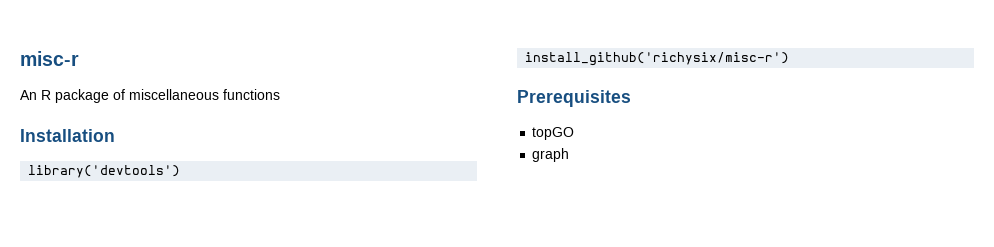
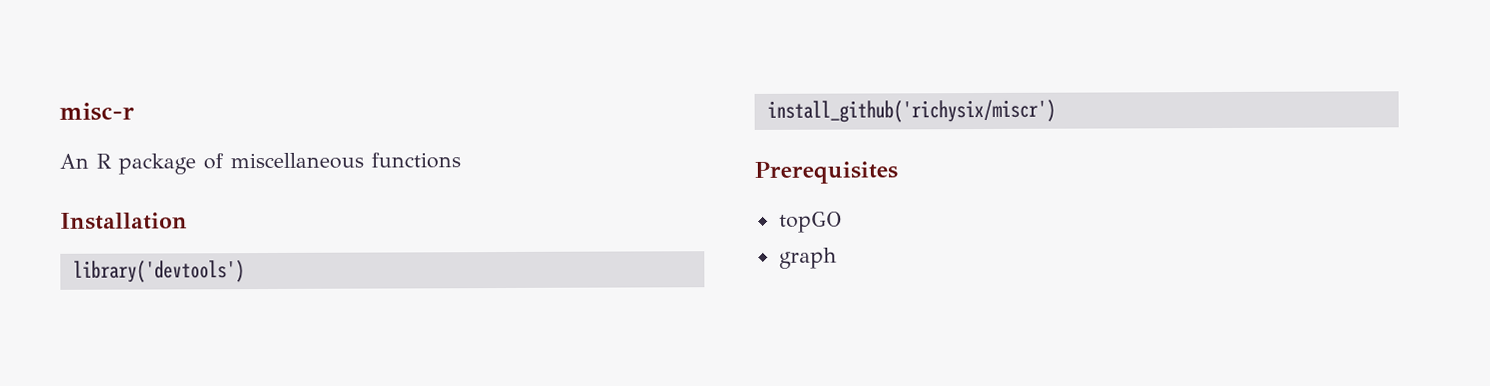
- install_github('richysix/misc-r')
+ install_github('richysix/miscr')

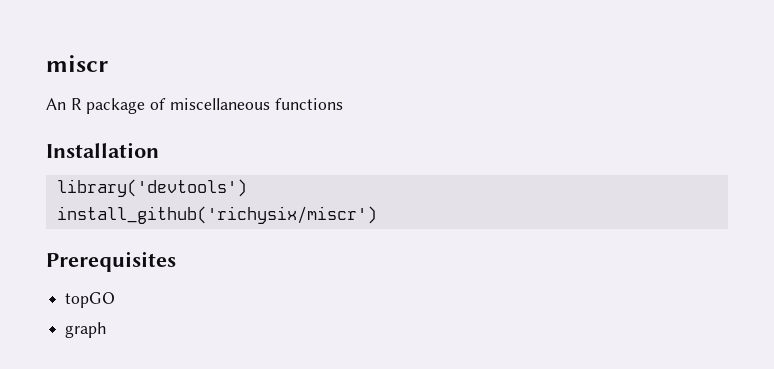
- misc-r
+ miscr

